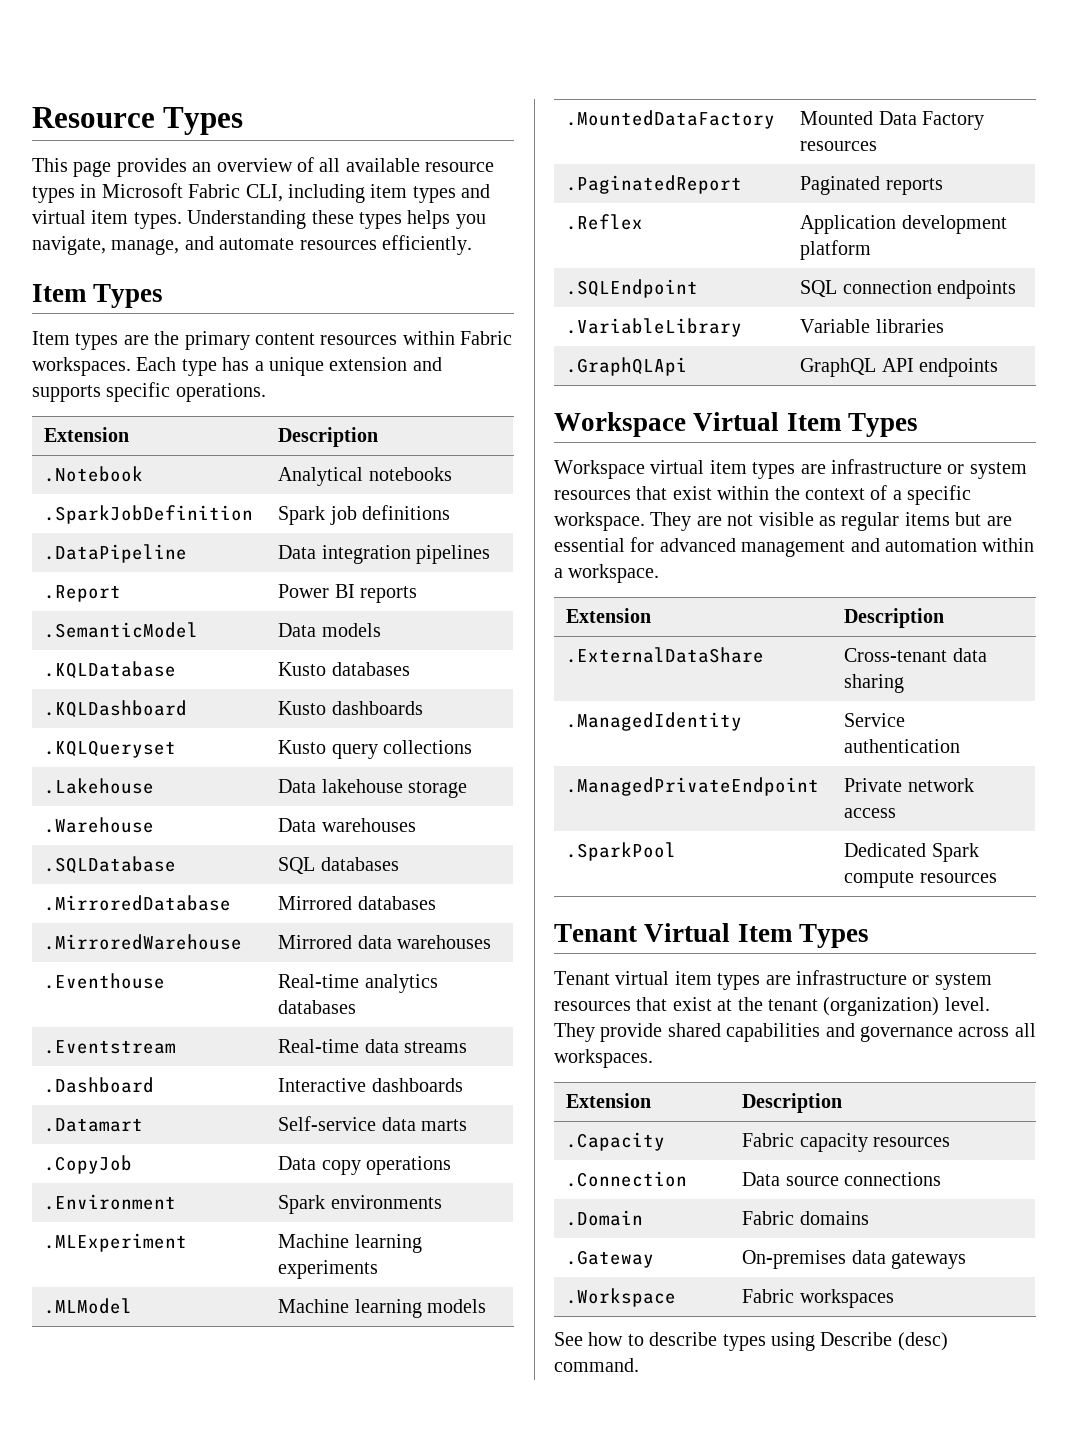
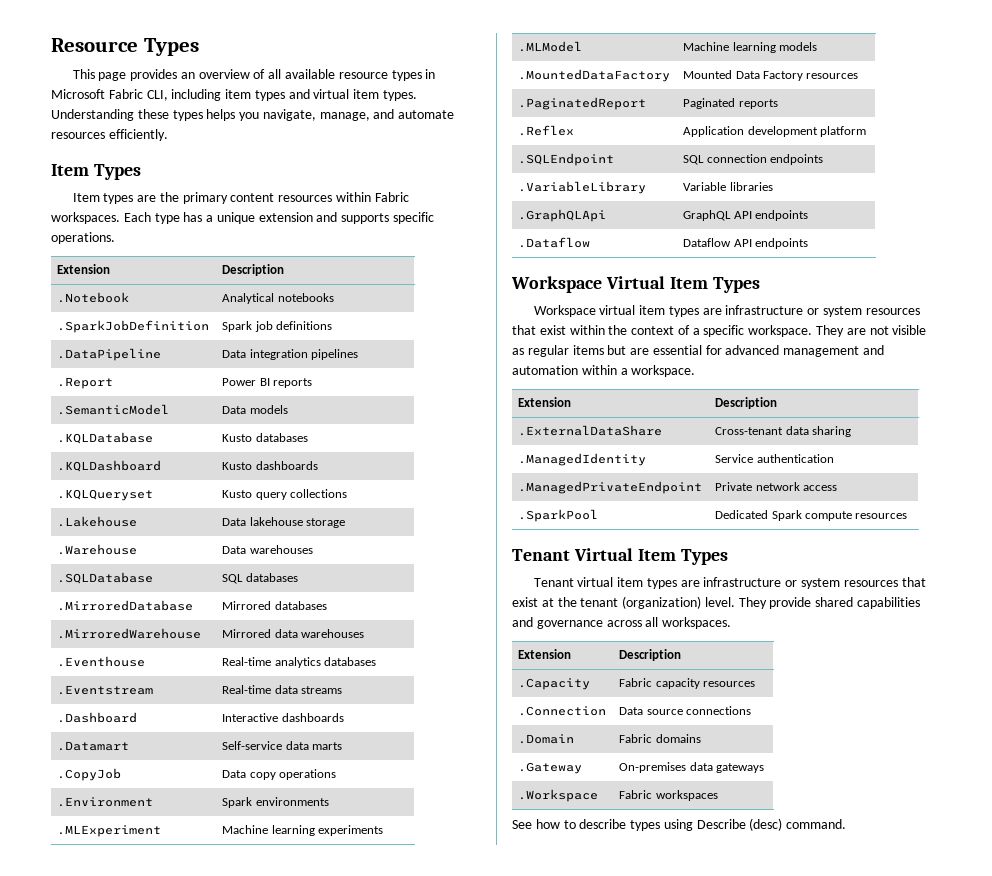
+ .Dataflow | Dataflow API endpoints

